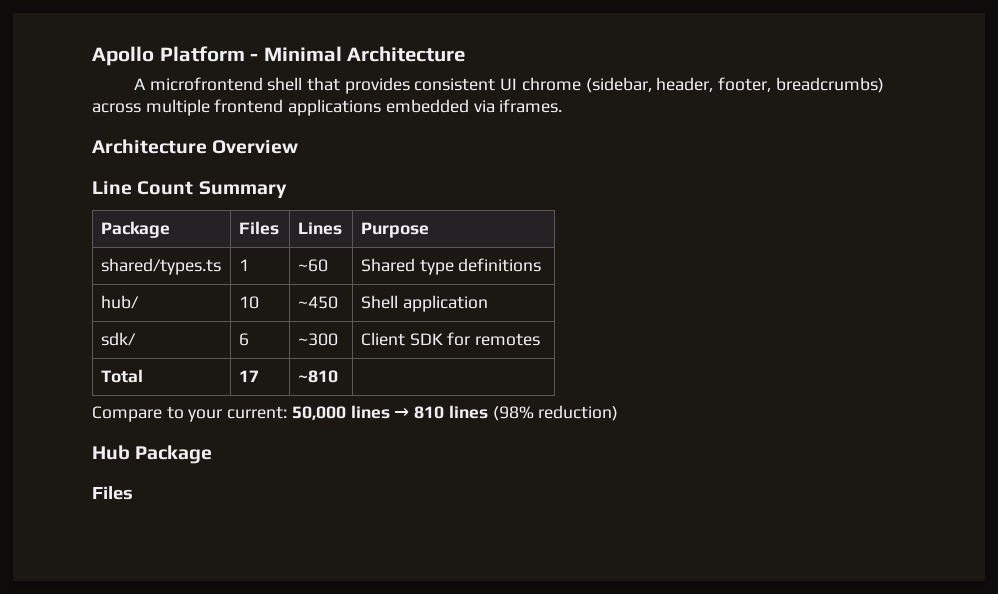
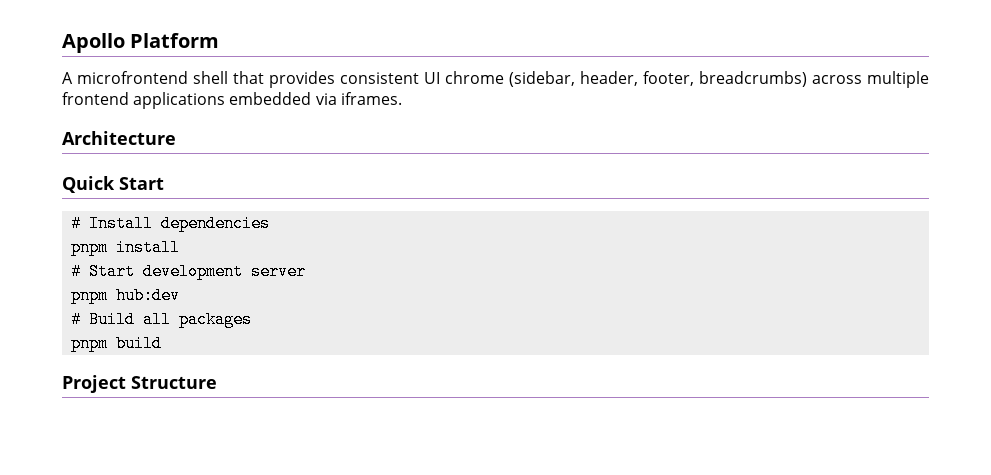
- Apollo Platform - Minimal Architecture
+ Apollo Platform
- Architecture Overview
- Line Count Summary
- Package | Files | Lines | Purpose
- shared/types.ts | 1 | ~60 | Shared type definitions
- hub/ | 10 | ~450 | Shell application
- sdk/ | 6 | ~300 | Client SDK for remotes
- Total | 17 | ~810 |
- Compare to your current: 50,000 lines → 810 lines (98% reduction)
- Hub Package
- Files
+ Architecture
+ Quick Start
+ # Install dependencies
+ pnpm install
+ # Start development server
+ pnpm hub:dev
+ # Build all packages
+ pnpm build
+ Project Structure

